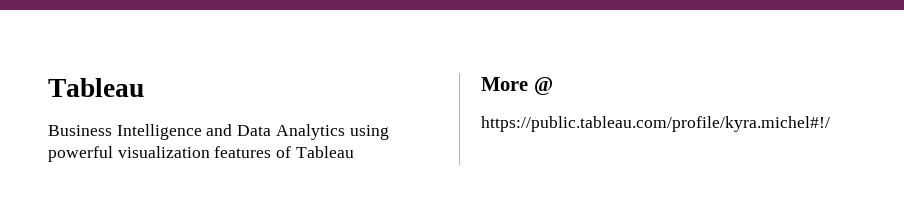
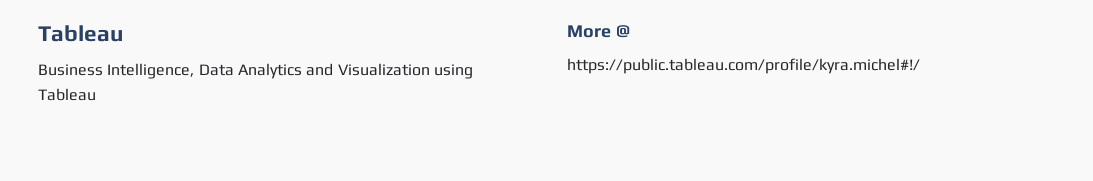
- Business Intelligence and Data Analytics using powerful visualization features of Tableau
+ Business Intelligence, Data Analytics and Visualization using Tableau

